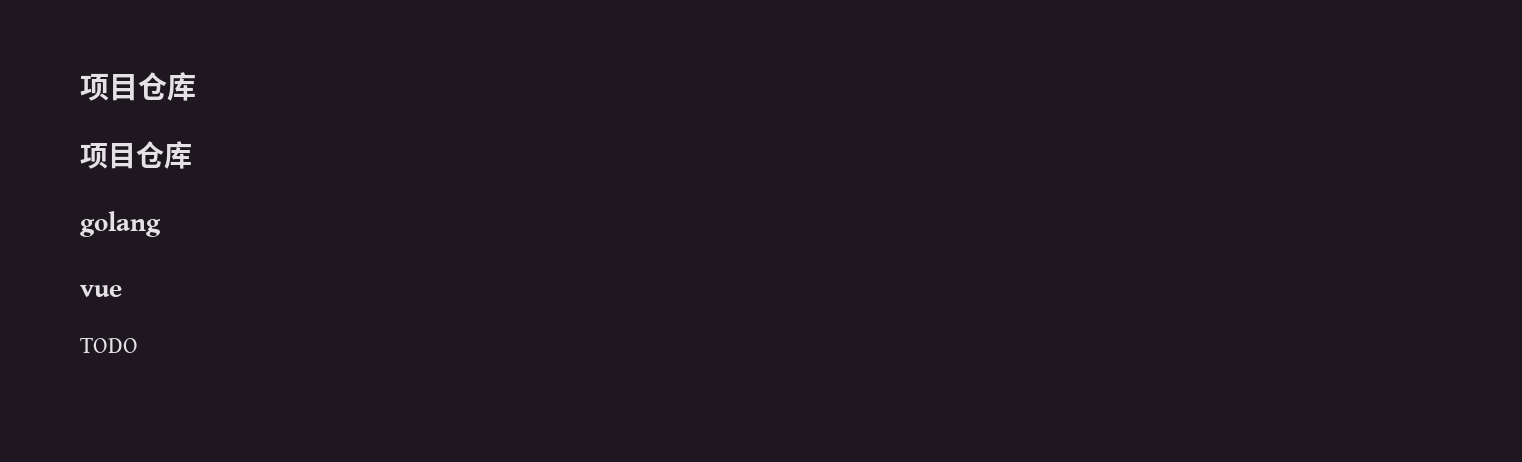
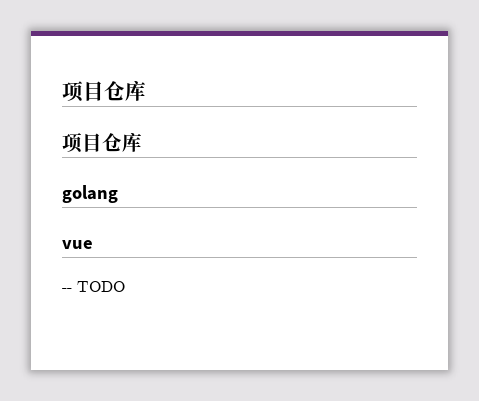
- TODO
+ -- TODO

